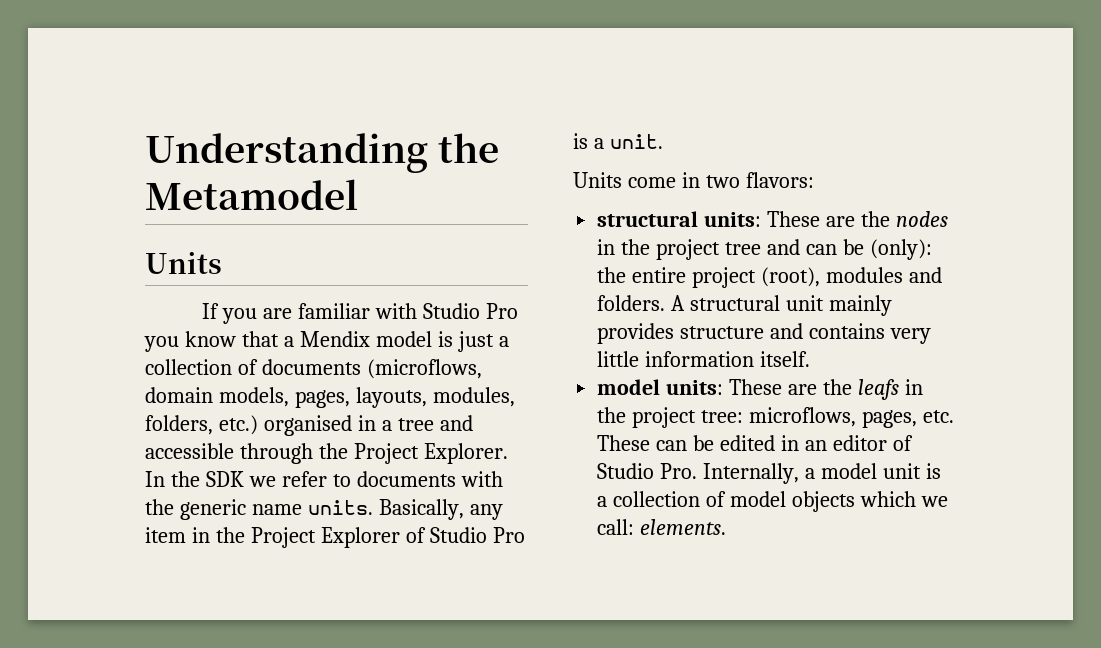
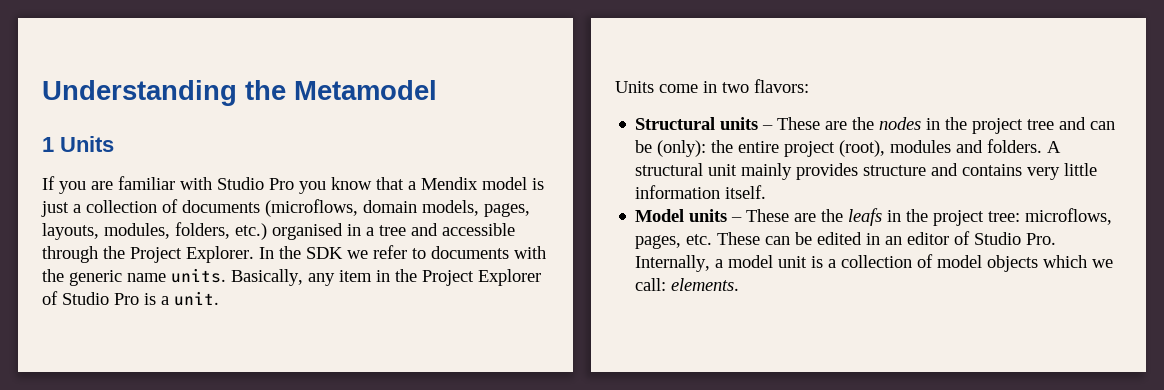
  Understanding the Metamodel
- Units
+ 1 Units
- structural units: These are the nodes in the project tree and can be (only): the entire project (root), modules and folders.
+ Structural units – These are the nodes in the project tree and can be (only): the entire project (root), modules and folders.
- model units: These are the leafs in the project tree: microflows, pages, etc. These can be edited in an editor of Studio Pro. Internally, a model unit is a collection of model objects which we call: elements.
+ Model units – These are the leafs in the project tree: microflows, pages, etc. These can be edited in an editor of Studio Pro. Internally, a model unit is a collection of model objects which we call: elements.

